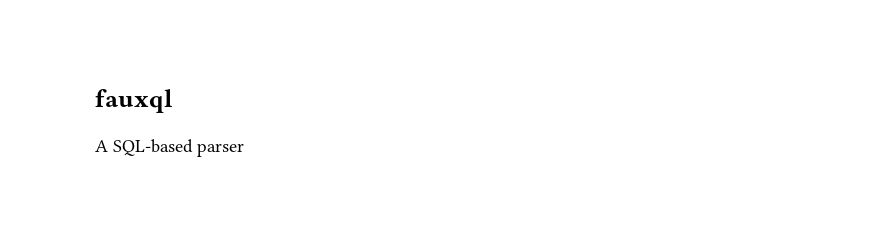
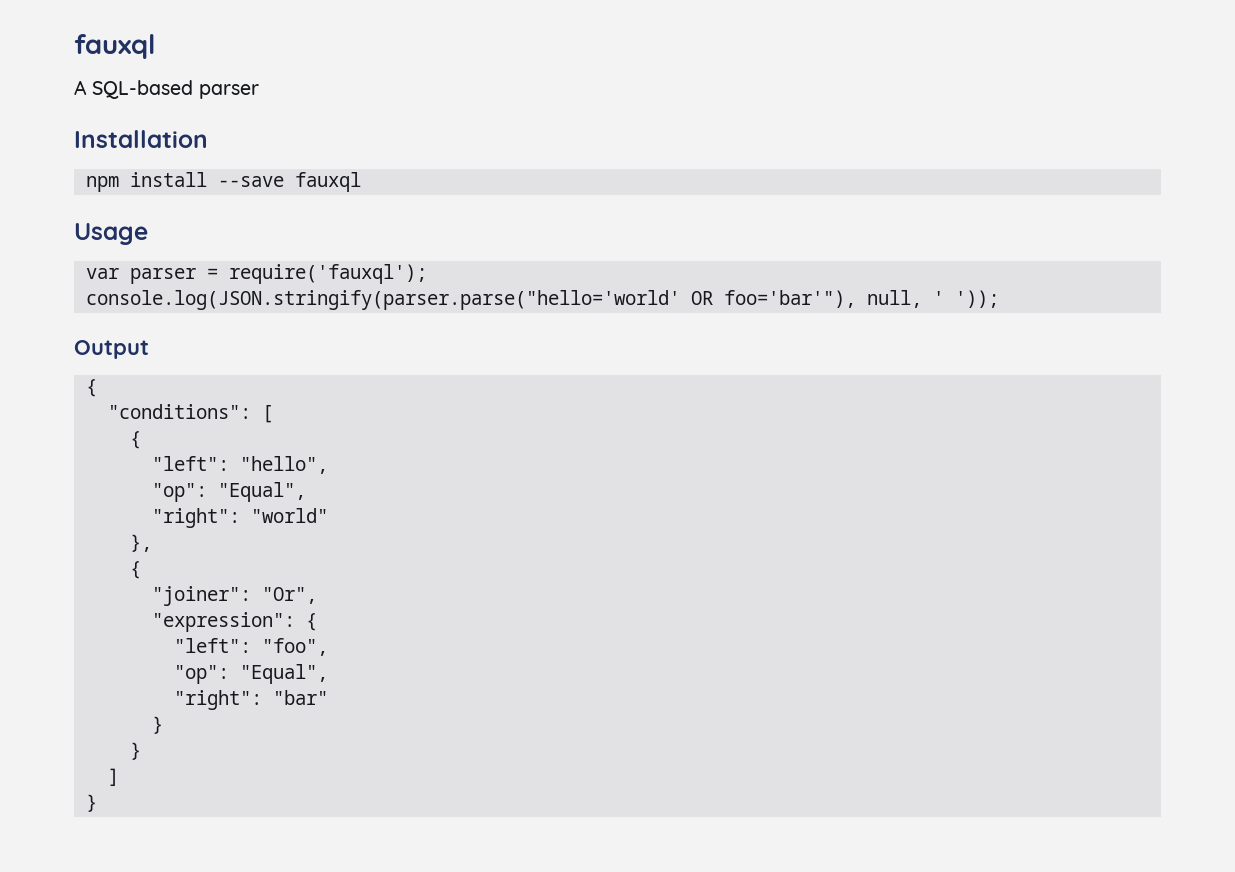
+ Installation
+ npm install --save fauxql
+ Usage
+ var parser = require('fauxql');
+ console.log(JSON.stringify(parser.parse("hello='world' OR foo='bar'"), null, ' '));
+ Output
+ {
+ "conditions": [
+ {
+ "left": "hello",
+ "op": "Equal",
+ "right": "world"
+ },
+ {
+ "joiner": "Or",
+ "expression": {
+ "left": "foo",
+ "op": "Equal",
+ "right": "bar"
+ }
+ }
+ ]
+ }

